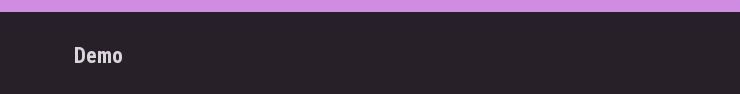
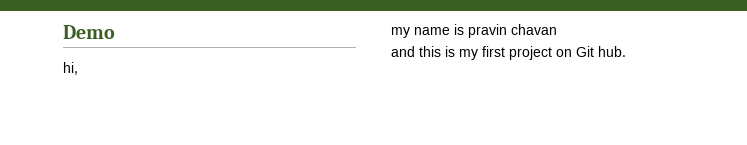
+ hi,
+ my name is pravin chavan
+ and this is my first project on Git hub.

